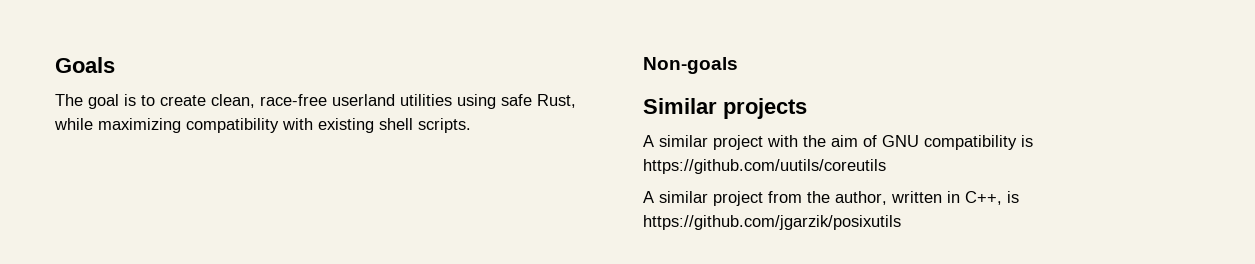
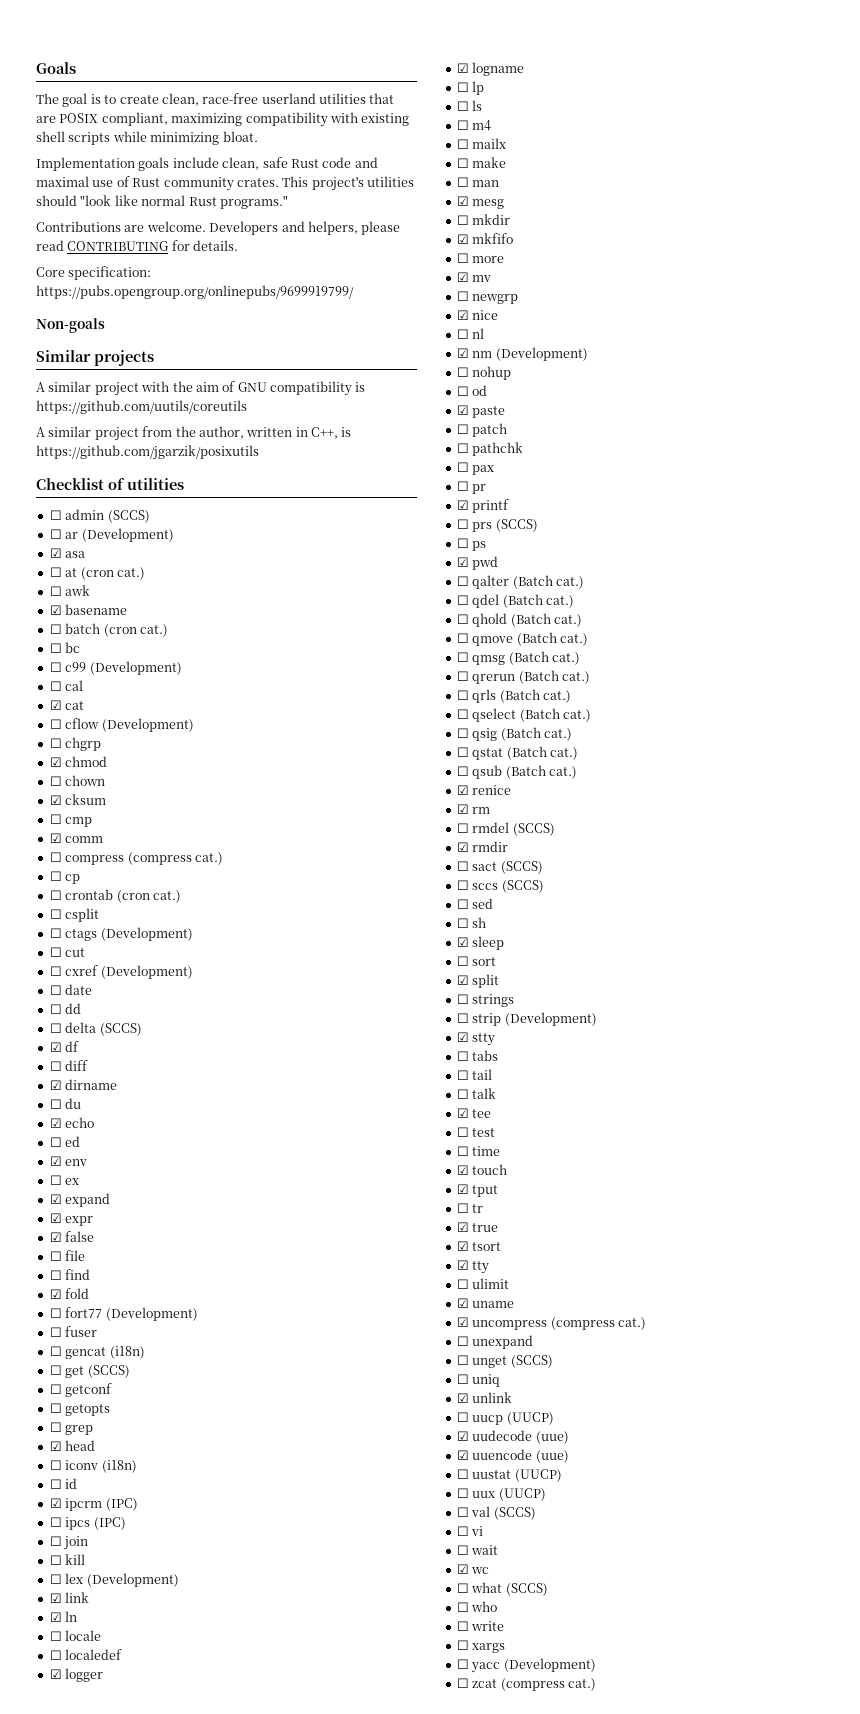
- The goal is to create clean, race-free userland utilities using safe Rust, while maximizing compatibility with existing shell scripts.
+ The goal is to create clean, race-free userland utilities that are POSIX compliant, maximizing compatibility with existing shell scripts while minimizing bloat.
+ Implementation goals include clean, safe Rust code and maximal use of Rust community crates. This project's utilities should "look like normal Rust programs."
+ Contributions are welcome. Developers and helpers, please read CONTRIBUTING for details.
+ Core specification: https://pubs.opengroup.org/onlinepubs/9699919799/
+ Checklist of utilities
+ ☐ admin (SCCS)
+ ☐ ar (Development)
+ ☑ asa
+ ☐ at (cron cat.)
+ ☐ awk
+ ☑ basename
+ ☐ batch (cron cat.)
+ ☐ bc
+ ☐ c99 (Development)
+ ☐ cal
+ ☑ cat
+ ☐ cflow (Development)
+ ☐ chgrp
+ ☑ chmod
+ ☐ chown
+ ☑ cksum
+ ☐ cmp
+ ☑ comm
+ ☐ compress (compress cat.)
+ ☐ cp
+ ☐ crontab (cron cat.)
+ ☐ csplit
+ ☐ ctags (Development)
+ ☐ cut
+ ☐ cxref (Development)
+ ☐ date
+ ☐ dd
+ ☐ delta (SCCS)
+ ☑ df
+ ☐ diff
+ ☑ dirname
+ ☐ du
+ ☑ echo
+ ☐ ed
+ ☑ env
+ ☐ ex
+ ☑ expand
+ ☑ expr
+ ☑ false
+ ☐ file
+ ☐ find
+ ☑ fold
+ ☐ fort77 (Development)
+ ☐ fuser
+ ☐ gencat (i18n)
+ ☐ get (SCCS)
+ ☐ getconf
+ ☐ getopts
+ ☐ grep
+ ☑ head
+ ☐ iconv (i18n)
+ ☐ id
+ ☑ ipcrm (IPC)
+ ☐ ipcs (IPC)
+ ☐ join
+ ☐ kill
+ ☐ lex (Development)
+ ☑ link
+ ☑ ln
+ ☐ locale
+ ☐ localedef
+ ☑ logger
+ ☑ logname
+ ☐ lp
+ ☐ ls
+ ☐ m4
+ ☐ mailx
+ ☐ make
+ ☐ man
+ ☑ mesg
+ ☐ mkdir
+ ☑ mkfifo
+ ☐ more
+ ☑ mv
+ ☐ newgrp
+ ☑ nice
+ ☐ nl
+ ☑ nm (Development)
+ ☐ nohup
+ ☐ od
+ ☑ paste
+ ☐ patch
+ ☐ pathchk
+ ☐ pax
+ ☐ pr
+ ☑ printf
+ ☐ prs (SCCS)
+ ☐ ps
+ ☑ pwd
+ ☐ qalter (Batch cat.)
+ ☐ qdel (Batch cat.)
+ ☐ qhold (Batch cat.)
+ ☐ qmove (Batch cat.)
+ ☐ qmsg (Batch cat.)
+ ☐ qrerun (Batch cat.)
+ ☐ qrls (Batch cat.)
+ ☐ qselect (Batch cat.)
+ ☐ qsig (Batch cat.)
+ ☐ qstat (Batch cat.)
+ ☐ qsub (Batch cat.)
+ ☑ renice
+ ☑ rm
+ ☐ rmdel (SCCS)
+ ☑ rmdir
+ ☐ sact (SCCS)
+ ☐ sccs (SCCS)
+ ☐ sed
+ ☐ sh
+ ☑ sleep
+ ☐ sort
+ ☑ split
+ ☐ strings
+ ☐ strip (Development)
+ ☑ stty
+ ☐ tabs
+ ☐ tail
+ ☐ talk
+ ☑ tee
+ ☐ test
+ ☐ time
+ ☑ touch
+ ☑ tput
+ ☐ tr
+ ☑ true
+ ☑ tsort
+ ☑ tty
+ ☐ ulimit
+ ☑ uname
+ ☑ uncompress (compress cat.)
+ ☐ unexpand
+ ☐ unget (SCCS)
+ ☐ uniq
+ ☑ unlink
+ ☐ uucp (UUCP)
+ ☑ uudecode (uue)
+ ☑ uuencode (uue)
+ ☐ uustat (UUCP)
+ ☐ uux (UUCP)
+ ☐ val (SCCS)
+ ☐ vi
+ ☐ wait
+ ☑ wc
+ ☐ what (SCCS)
+ ☐ who
+ ☐ write
+ ☐ xargs
+ ☐ yacc (Development)
+ ☐ zcat (compress cat.)

